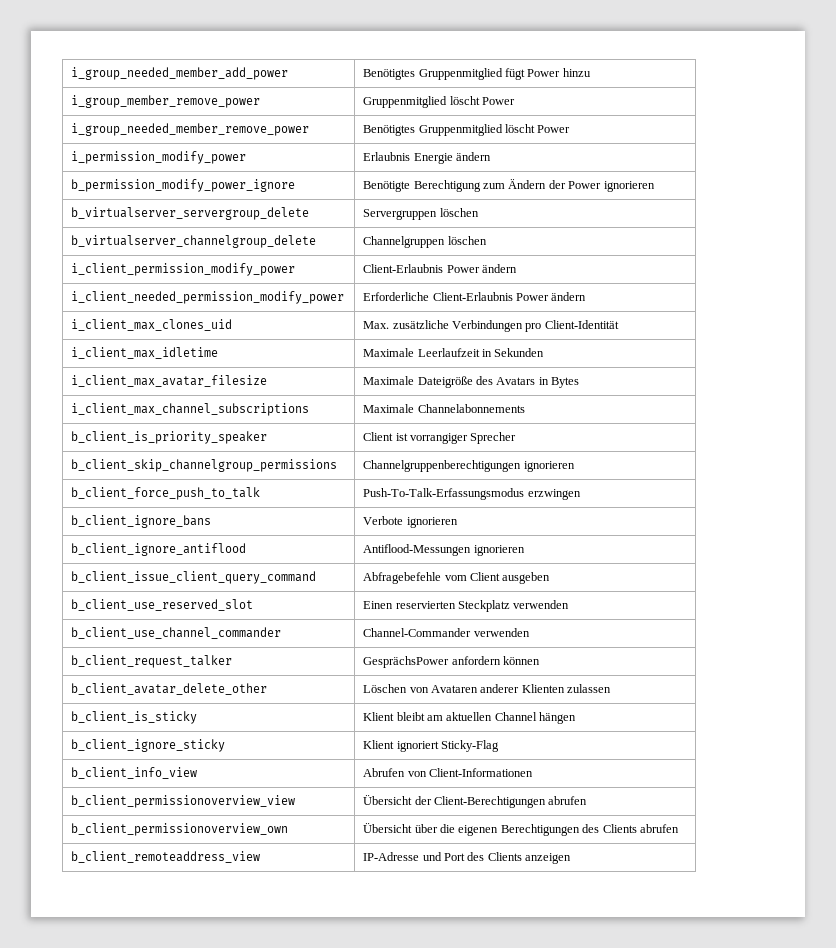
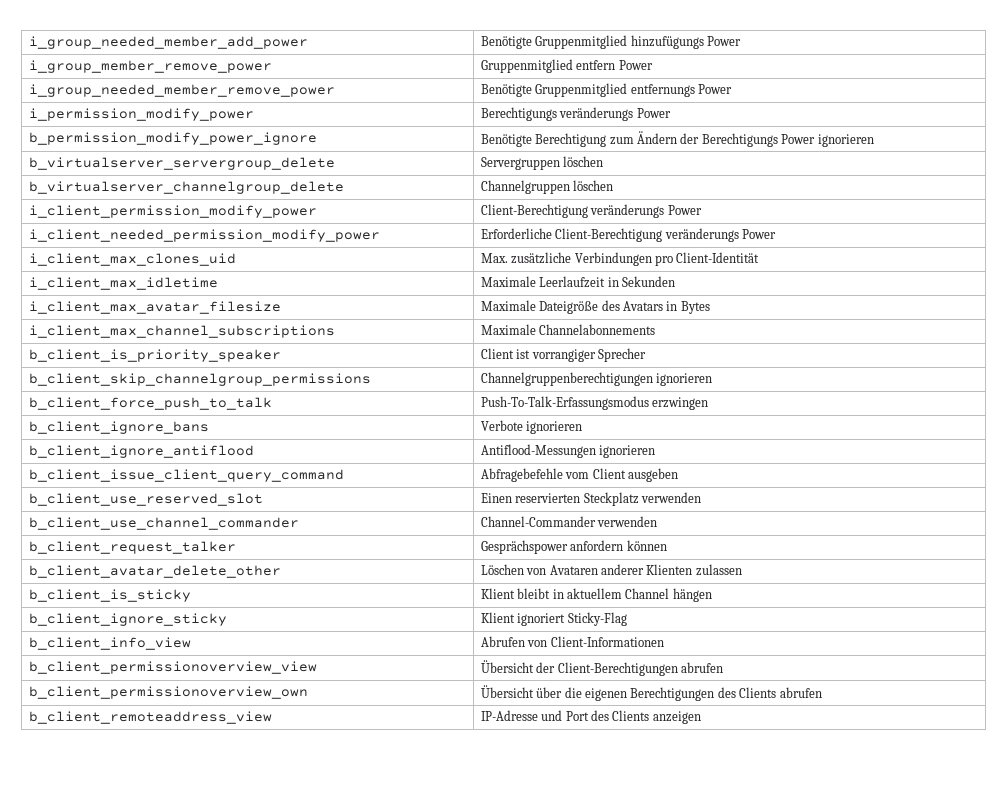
- i_group_needed_member_add_power | Benötigtes Gruppenmitglied fügt Power hinzu
+ i_group_needed_member_add_power | Benötigte Gruppenmitglied hinzufügungs Power
- i_group_member_remove_power | Gruppenmitglied löscht Power
+ i_group_member_remove_power | Gruppenmitglied entfern Power
- i_group_needed_member_remove_power | Benötigtes Gruppenmitglied löscht Power
+ i_group_needed_member_remove_power | Benötigte Gruppenmitglied entfernungs Power
- i_permission_modify_power | Erlaubnis Energie ändern
+ i_permission_modify_power | Berechtigungs veränderungs Power
- b_permission_modify_power_ignore | Benötigte Berechtigung zum Ändern der Power ignorieren
+ b_permission_modify_power_ignore | Benötigte Berechtigung zum Ändern der Berechtigungs Power ignorieren
- i_client_permission_modify_power | Client-Erlaubnis Power ändern
+ i_client_permission_modify_power | Client-Berechtigung veränderungs Power
- i_client_needed_permission_modify_power | Erforderliche Client-Erlaubnis Power ändern
+ i_client_needed_permission_modify_power | Erforderliche Client-Berechtigung veränderungs Power
- b_client_request_talker | GesprächsPower anfordern können
+ b_client_request_talker | Gesprächspower anfordern können
- b_client_is_sticky | Klient bleibt am aktuellen Channel hängen
+ b_client_is_sticky | Klient bleibt in aktuellem Channel hängen

